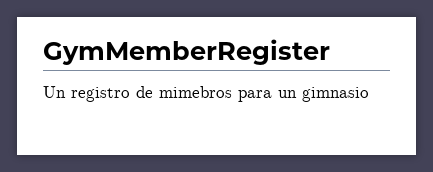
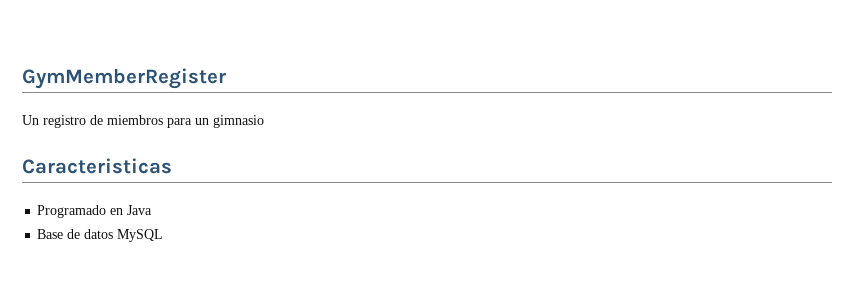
- Un registro de mimebros para un gimnasio
+ Un registro de miembros para un gimnasio
+ Caracteristicas
+ Programado en Java
+ Base de datos MySQL

